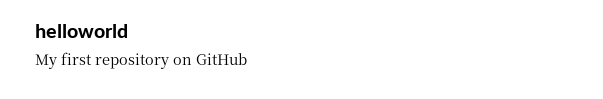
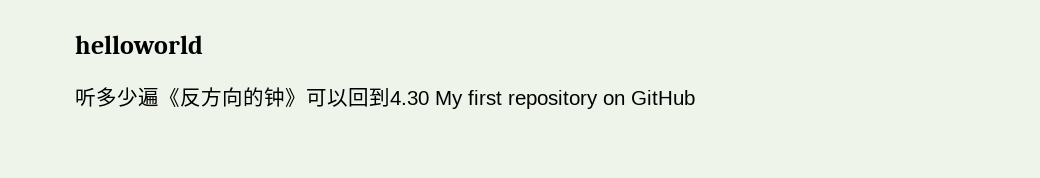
- My first repository on GitHub
+ 听多少遍《反方向的钟》可以回到4.30 My first repository on GitHub

